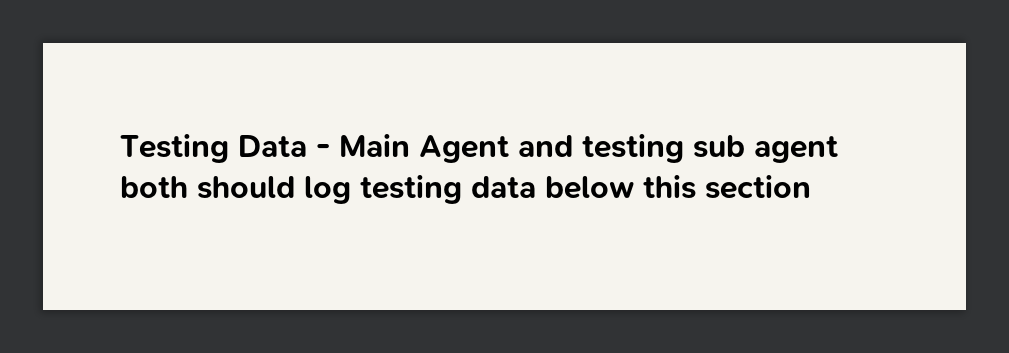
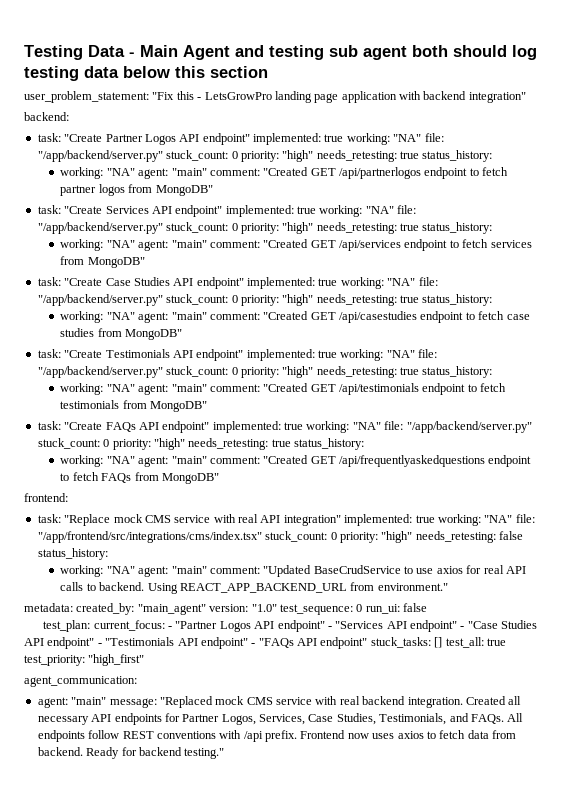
+ user_problem_statement: "Fix this - LetsGrowPro landing page application with backend integration"
+ backend:
+ task: "Create Partner Logos API endpoint" implemented: true working: "NA" file: "/app/backend/server.py" stuck_count: 0 priority: "high" needs_retesting: true status_history:
+ working: "NA" agent: "main" comment: "Created GET /api/partnerlogos endpoint to fetch partner logos from MongoDB"
+ task: "Create Services API endpoint" implemented: true working: "NA" file: "/app/backend/server.py" stuck_count: 0 priority: "high" needs_retesting: true status_history:
+ working: "NA" agent: "main" comment: "Created GET /api/services endpoint to fetch services from MongoDB"
+ task: "Create Case Studies API endpoint" implemented: true working: "NA" file: "/app/backend/server.py" stuck_count: 0 priority: "high" needs_retesting: true status_history:
+ working: "NA" agent: "main" comment: "Created GET /api/casestudies endpoint to fetch case studies from MongoDB"
+ task: "Create Testimonials API endpoint" implemented: true working: "NA" file: "/app/backend/server.py" stuck_count: 0 priority: "high" needs_retesting: true status_history:
+ working: "NA" agent: "main" comment: "Created GET /api/testimonials endpoint to fetch testimonials from MongoDB"
+ task: "Create FAQs API endpoint" implemented: true working: "NA" file: "/app/backend/server.py" stuck_count: 0 priority: "high" needs_retesting: true status_history:
+ working: "NA" agent: "main" comment: "Created GET /api/frequentlyaskedquestions endpoint to fetch FAQs from MongoDB"
+ frontend:
+ task: "Replace mock CMS service with real API integration" implemented: true working: "NA" file: "/app/frontend/src/integrations/cms/index.tsx" stuck_count: 0 priority: "high" needs_retesting: false status_history:
+ working: "NA" agent: "main" comment: "Updated BaseCrudService to use axios for real API calls to backend. Using REACT_APP_BACKEND_URL from environment."
+ metadata: created_by: "main_agent" version: "1.0" test_sequence: 0 run_ui: false
+ test_plan: current_focus: - "Partner Logos API endpoint" - "Services API endpoint" - "Case Studies API endpoint" - "Testimonials API endpoint" - "FAQs API endpoint" stuck_tasks: [] test_all: true test_priority: "high_first"
+ agent_communication:
+ agent: "main" message: "Replaced mock CMS service with real backend integration. Created all necessary API endpoints for Partner Logos, Services, Case Studies, Testimonials, and FAQs. All endpoints follow REST conventions with /api prefix. Frontend now uses axios to fetch data from backend. Ready for backend testing."

